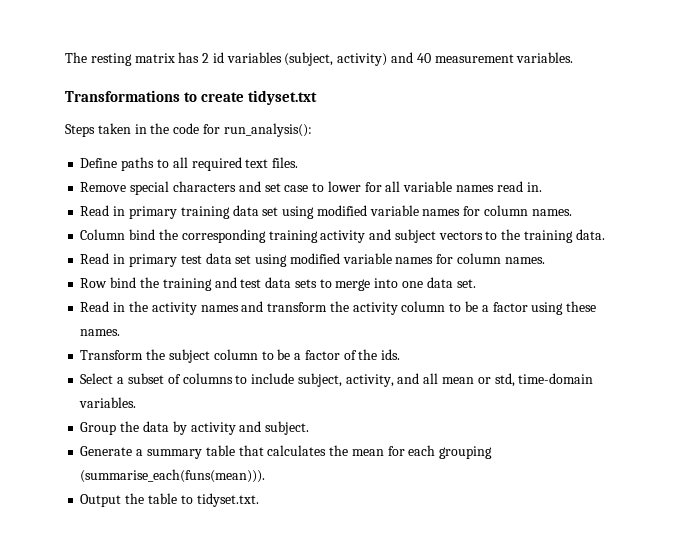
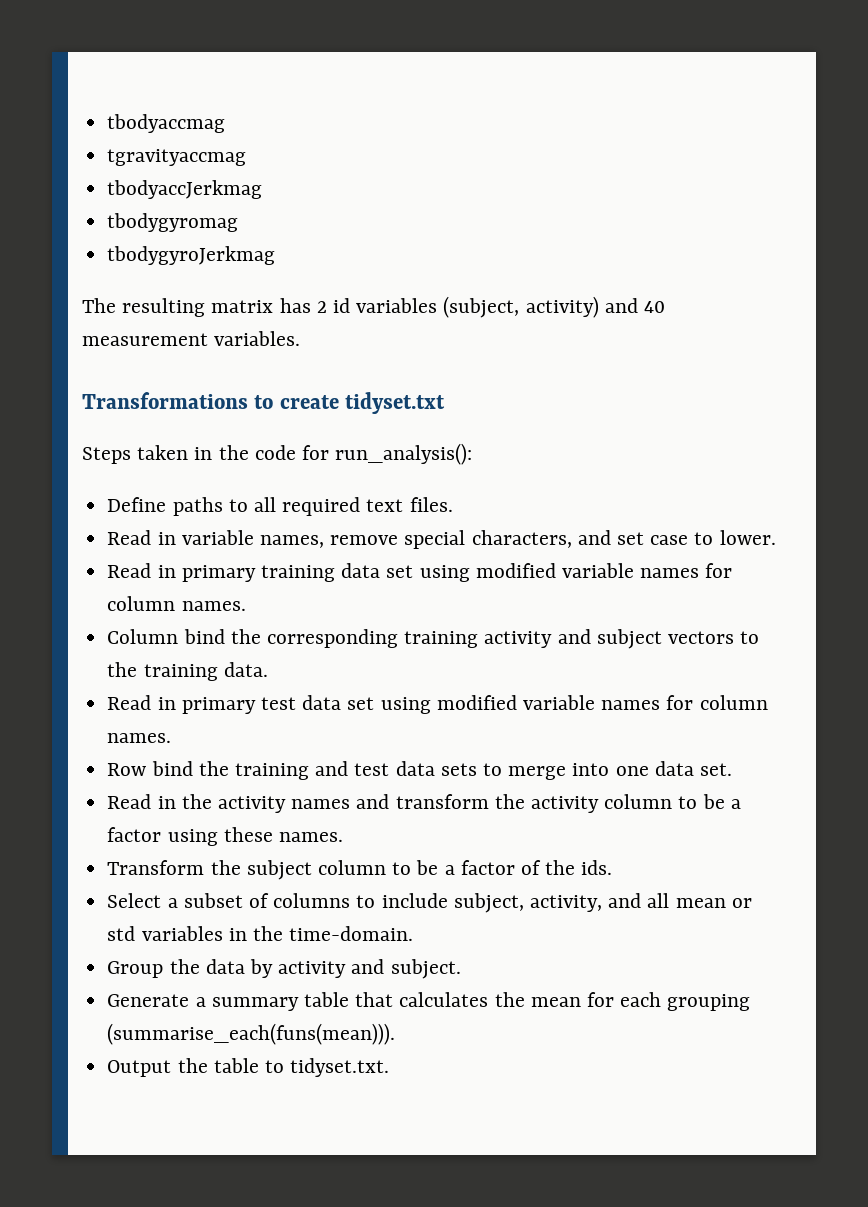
- The resting matrix has 2 id variables (subject, activity) and 40 measurement variables.
+ tbodyaccmag
+ tgravityaccmag
+ tbodyaccJerkmag
+ tbodygyromag
+ tbodygyroJerkmag
+ The resulting matrix has 2 id variables (subject, activity) and 40 measurement variables.
- Remove special characters and set case to lower for all variable names read in.
+ Read in variable names, remove special characters, and set case to lower.
- Select a subset of columns to include subject, activity, and all mean or std, time-domain variables.
+ Select a subset of columns to include subject, activity, and all mean or std variables in the time-domain.

